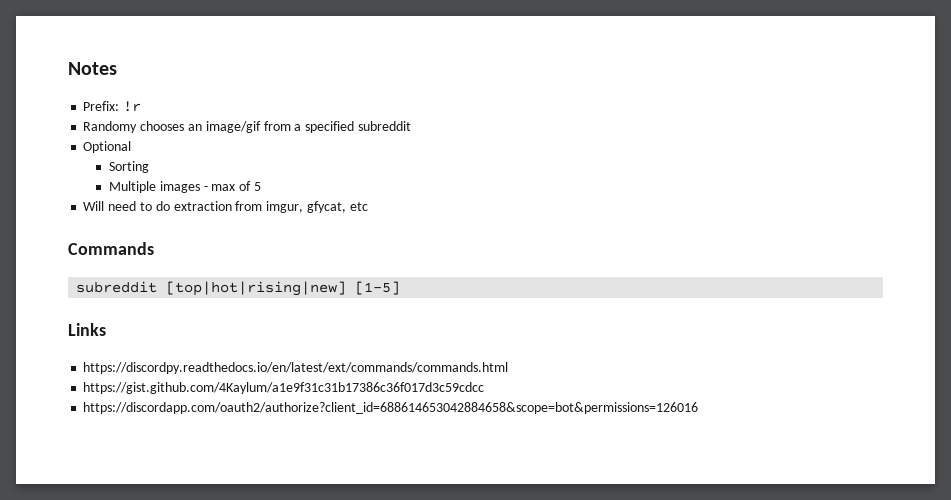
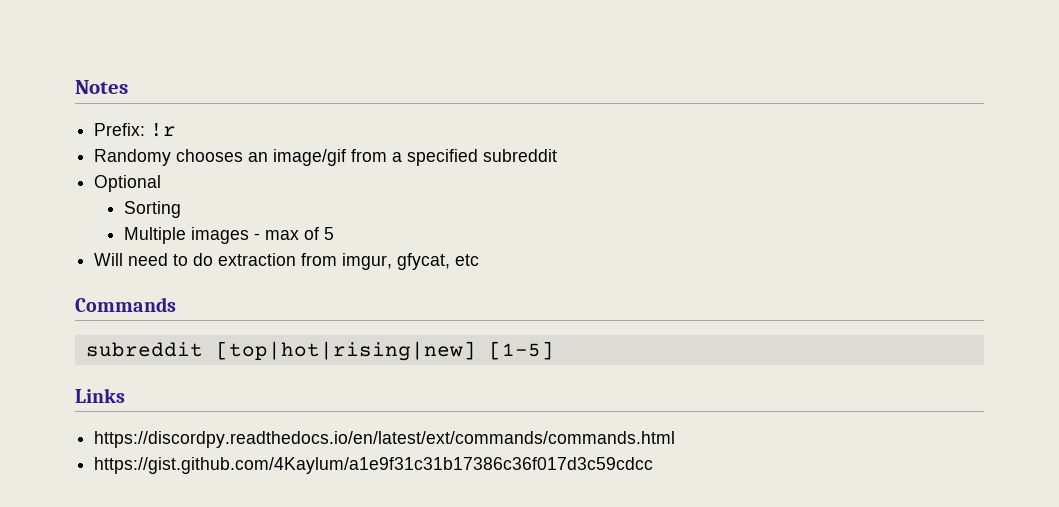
- https://discordapp.com/oauth2/authorize?client_id=688614653042884658&scope=bot&permissions=126016

